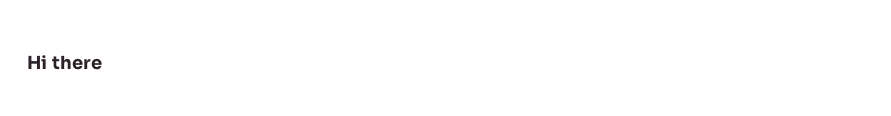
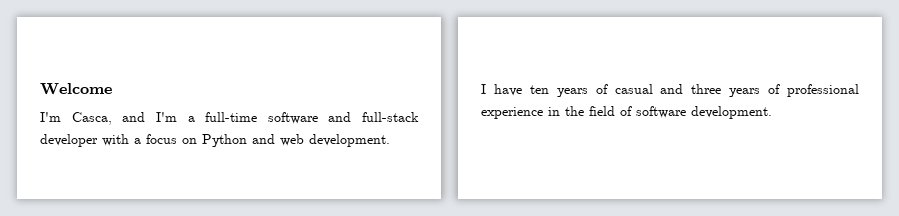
- Hi there
+ Welcome
+ I'm Casca, and I'm a full-time software and full-stack developer with a focus on Python and web development.
+ I have ten years of casual and three years of professional experience in the field of software development.

